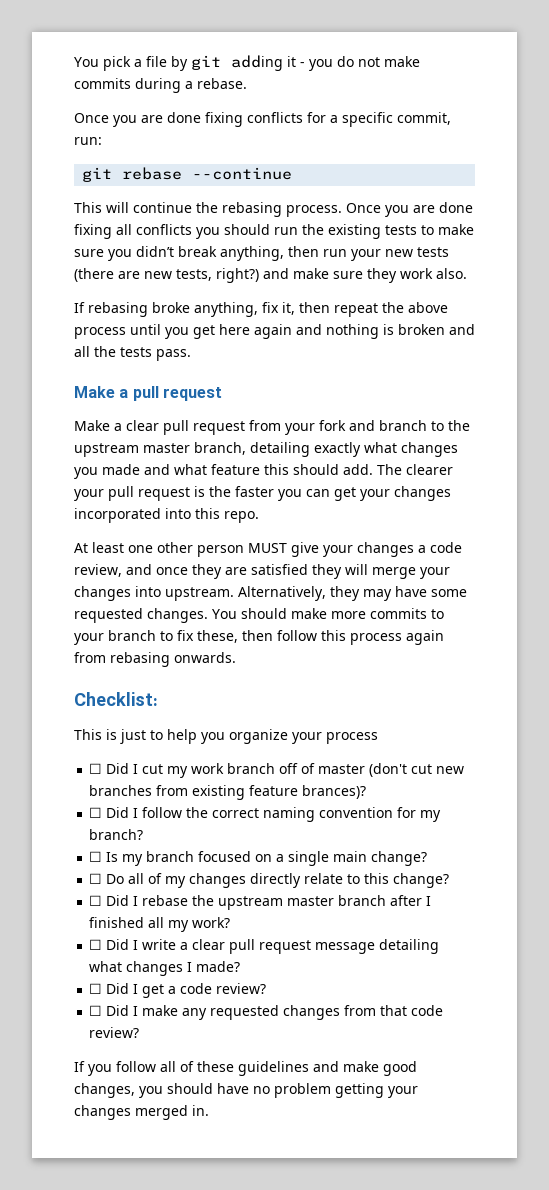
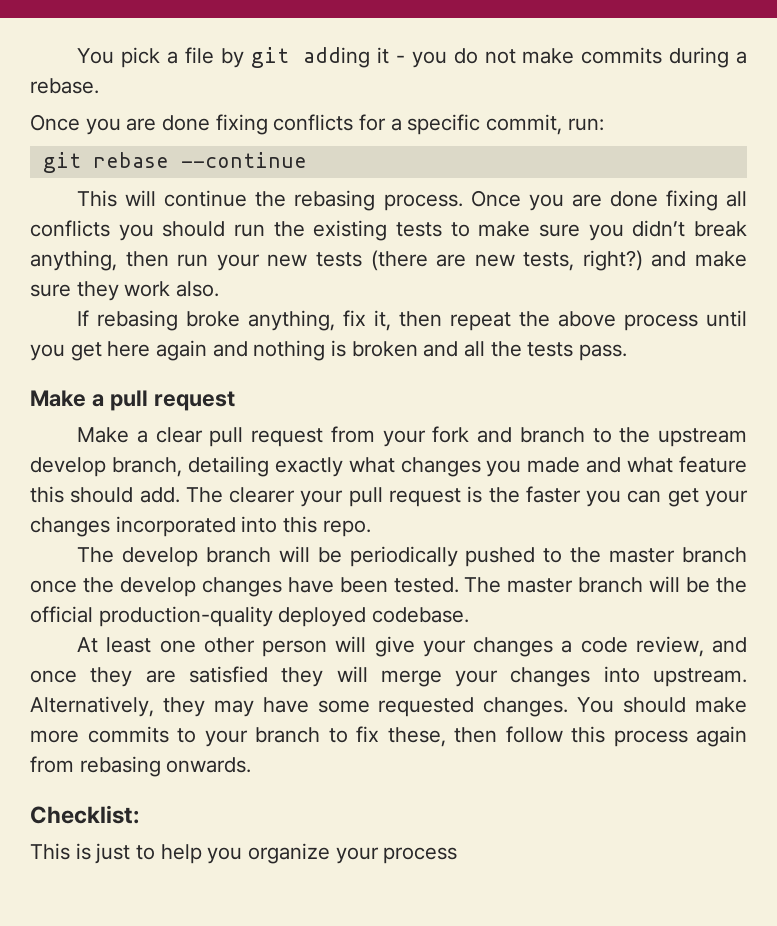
- Make a clear pull request from your fork and branch to the upstream master branch, detailing exactly what changes you made and what feature this should add.
+ Make a clear pull request from your fork and branch to the upstream develop branch, detailing exactly what changes you made and what feature this should add.
+ The develop branch will be periodically pushed to the master branch once the develop changes have been tested. The master branch will be the official production-quality deployed codebase.
- At least one other person MUST give your changes a code review, and once they are satisfied they will merge your changes into upstream.
+ At least one other person will give your changes a code review, and once they are satisfied they will merge your changes into upstream.
- ☐ Did I cut my work branch off of master (don't cut new branches from existing feature brances)?
- ☐ Did I follow the correct naming convention for my branch?
- ☐ Is my branch focused on a single main change?
- ☐ Do all of my changes directly relate to this change?
- ☐ Did I rebase the upstream master branch after I finished all my work?
- ☐ Did I write a clear pull request message detailing what changes I made?
- ☐ Did I get a code review?
- ☐ Did I make any requested changes from that code review?
- If you follow all of these guidelines and make good changes, you should have no problem getting your changes merged in.

